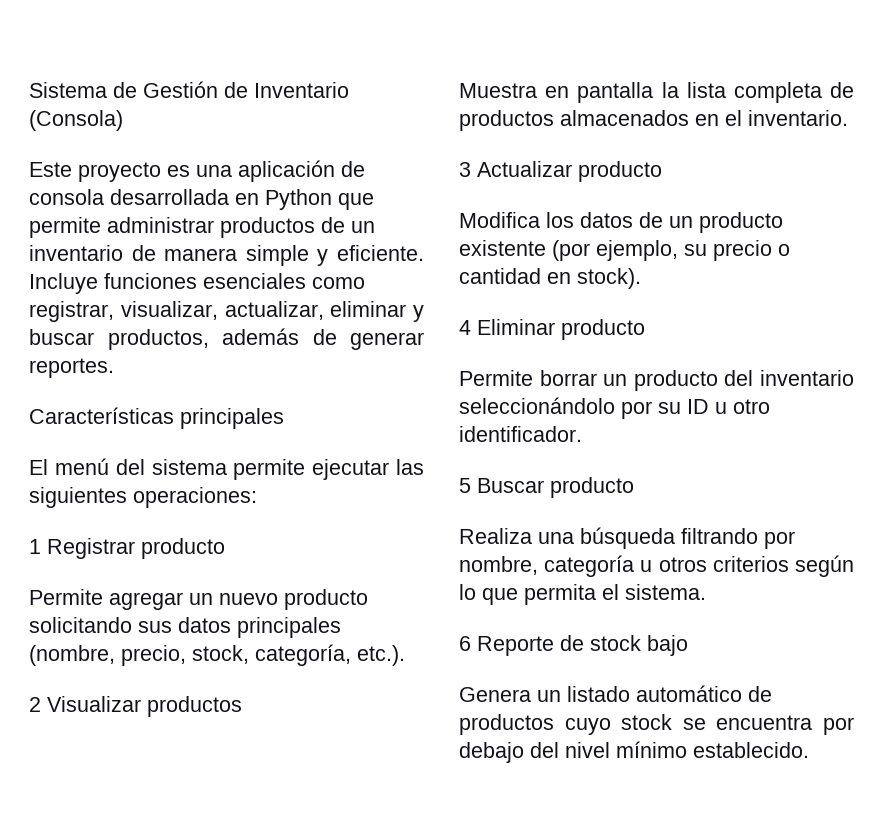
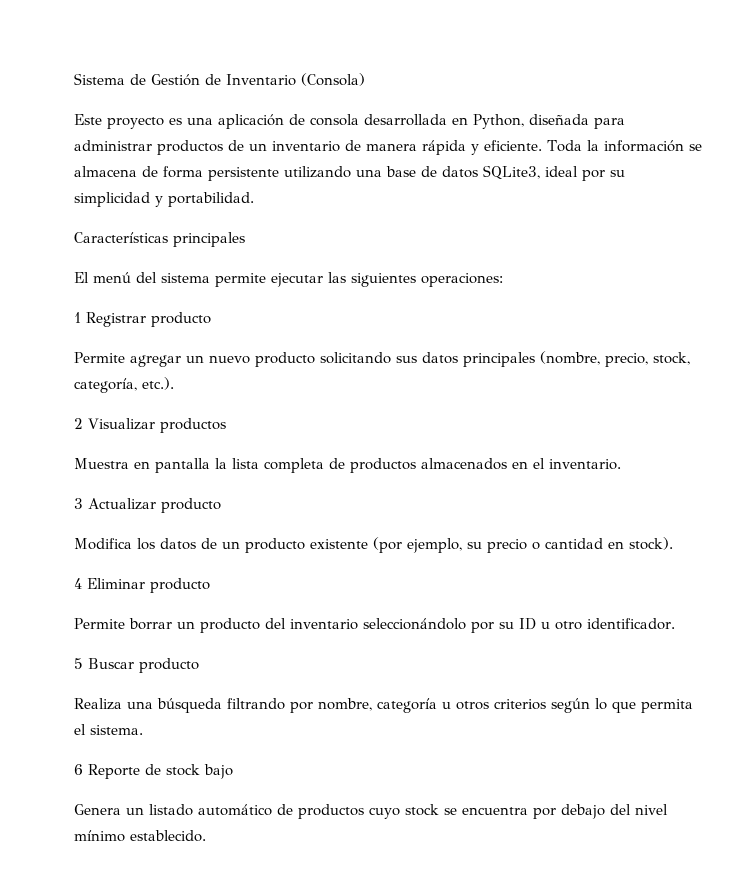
- Este proyecto es una aplicación de consola desarrollada en Python que permite administrar productos de un inventario de manera simple y eficiente.
+ Este proyecto es una aplicación de consola desarrollada en Python, diseñada para administrar productos de un inventario de manera rápida y eficiente.
- Incluye funciones esenciales como registrar, visualizar, actualizar, eliminar y buscar productos, además de generar reportes.
+ Toda la información se almacena de forma persistente utilizando una base de datos SQLite3, ideal por su simplicidad y portabilidad.

